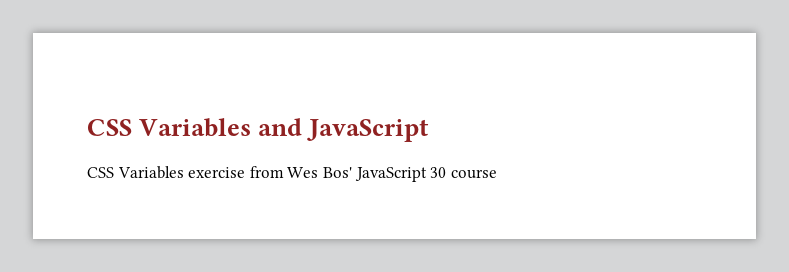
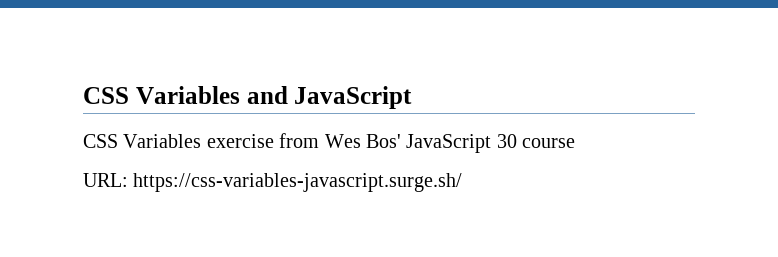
+ URL: https://css-variables-javascript.surge.sh/

